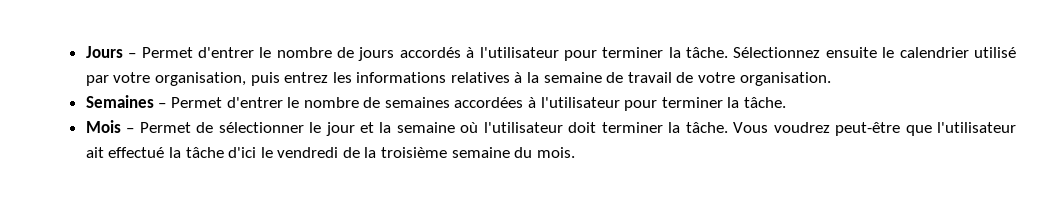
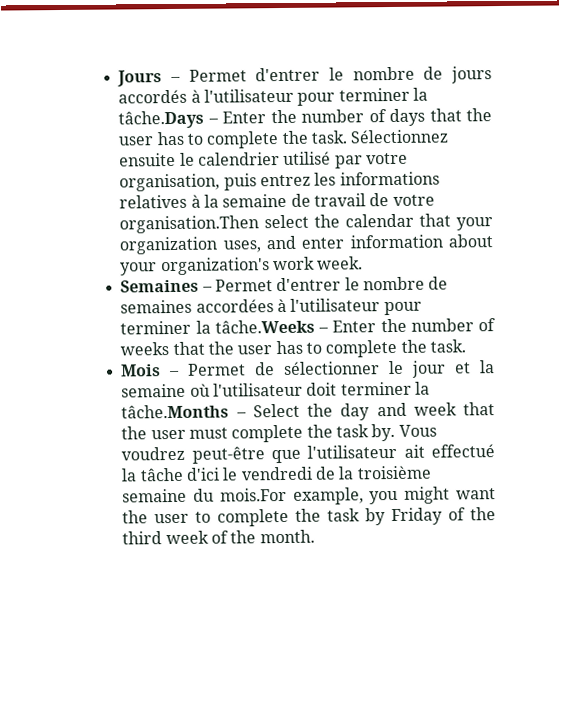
- Jours – Permet d'entrer le nombre de jours accordés à l'utilisateur pour terminer la tâche.
+ Jours – Permet d'entrer le nombre de jours accordés à l'utilisateur pour terminer la tâche.Days – Enter the number of days that the user has to complete the task.
- Sélectionnez ensuite le calendrier utilisé par votre organisation, puis entrez les informations relatives à la semaine de travail de votre organisation.
+ Sélectionnez ensuite le calendrier utilisé par votre organisation, puis entrez les informations relatives à la semaine de travail de votre organisation.Then select the calendar that your organization uses, and enter information about your organization's work week.
- Semaines – Permet d'entrer le nombre de semaines accordées à l'utilisateur pour terminer la tâche.
+ Semaines – Permet d'entrer le nombre de semaines accordées à l'utilisateur pour terminer la tâche.Weeks – Enter the number of weeks that the user has to complete the task.
- Mois – Permet de sélectionner le jour et la semaine où l'utilisateur doit terminer la tâche.
+ Mois – Permet de sélectionner le jour et la semaine où l'utilisateur doit terminer la tâche.Months – Select the day and week that the user must complete the task by.
- Vous voudrez peut-être que l'utilisateur ait effectué la tâche d'ici le vendredi de la troisième semaine du mois.
+ Vous voudrez peut-être que l'utilisateur ait effectué la tâche d'ici le vendredi de la troisième semaine du mois.For example, you might want the user to complete the task by Friday of the third week of the month.

